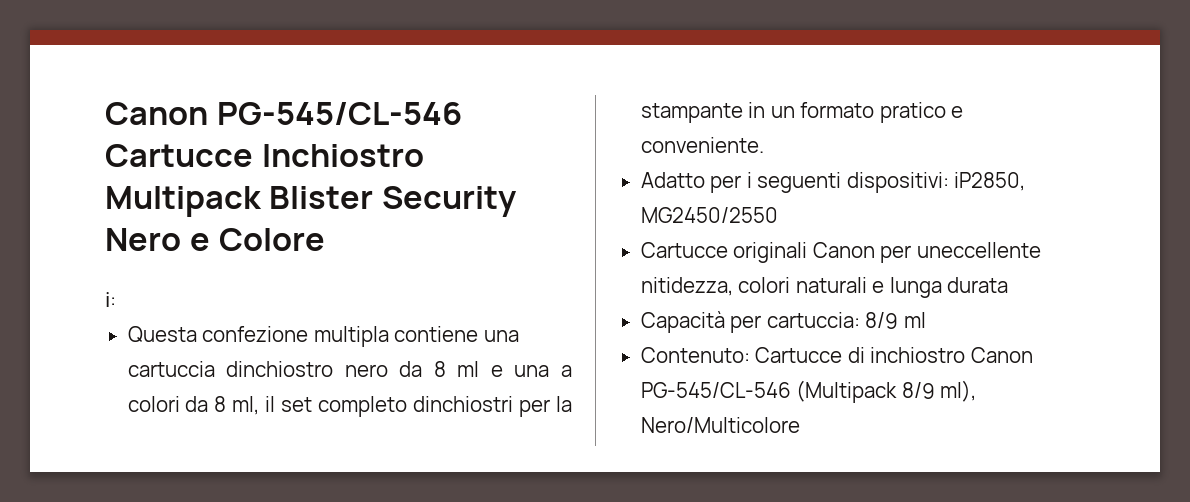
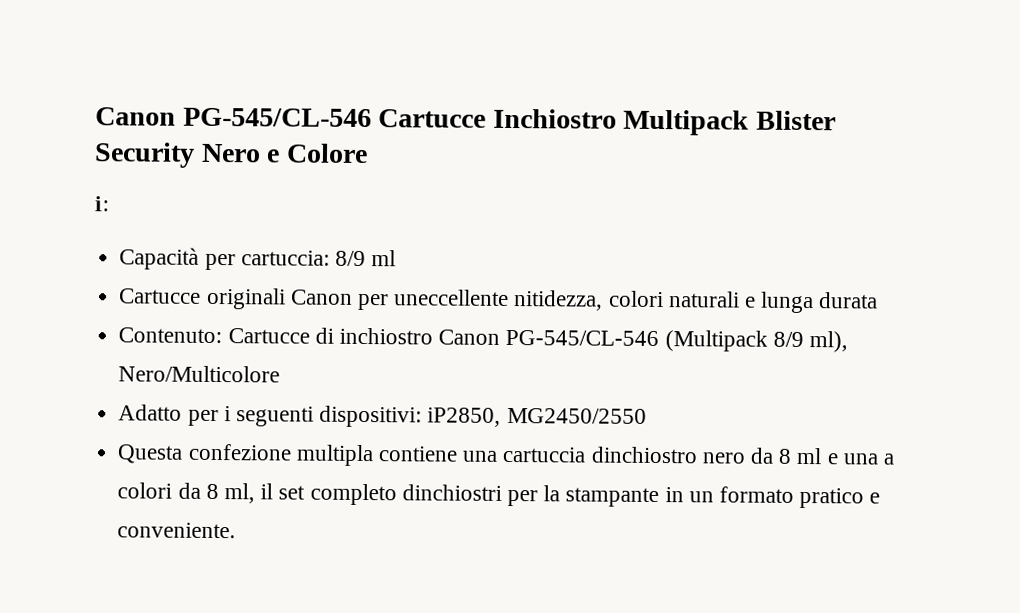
+ Capacità per cartuccia: 8/9 ml
+ Cartucce originali Canon per uneccellente nitidezza, colori naturali e lunga durata
+ Contenuto: Cartucce di inchiostro Canon PG-545/CL-546 (Multipack 8/9 ml), Nero/Multicolore
+ Adatto per i seguenti dispositivi: iP2850, MG2450/2550
- Adatto per i seguenti dispositivi: iP2850, MG2450/2550
- Cartucce originali Canon per uneccellente nitidezza, colori naturali e lunga durata
- Capacità per cartuccia: 8/9 ml
- Contenuto: Cartucce di inchiostro Canon PG-545/CL-546 (Multipack 8/9 ml), Nero/Multicolore

